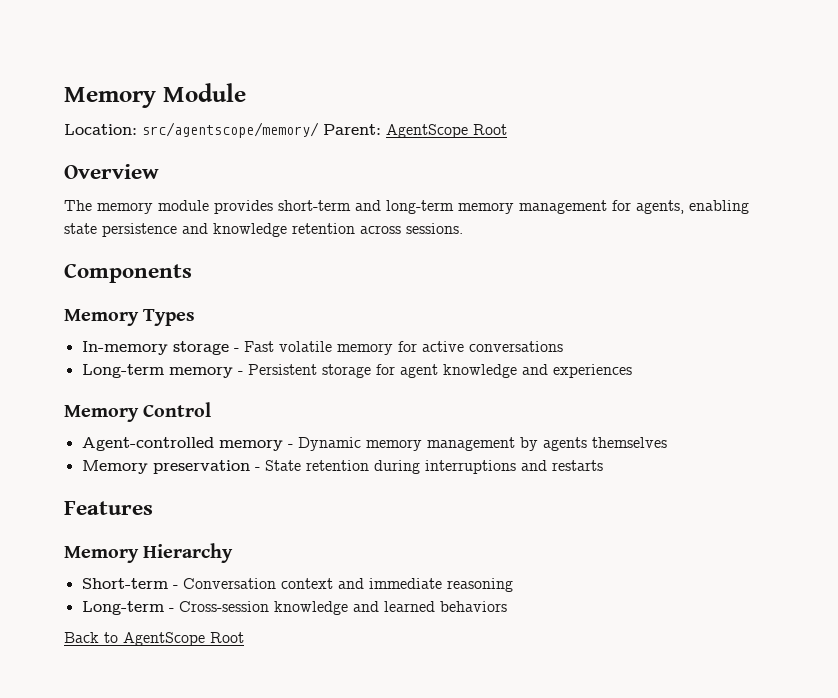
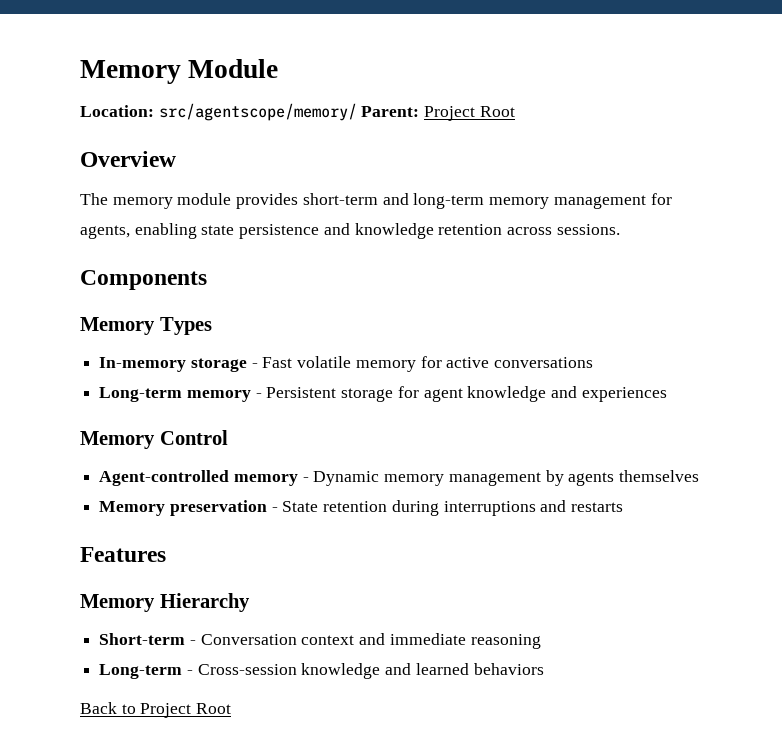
- Location: src/agentscope/memory/ Parent: AgentScope Root
+ Location: src/agentscope/memory/ Parent: Project Root
- Back to AgentScope Root
+ Back to Project Root

